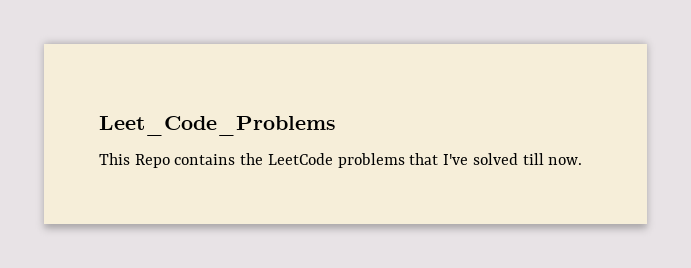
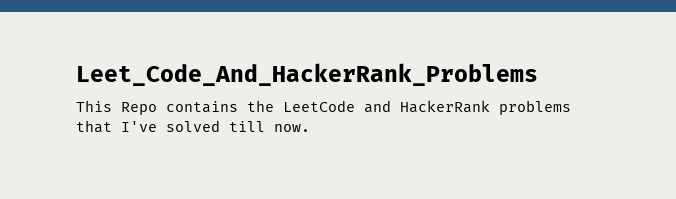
- Leet_Code_Problems
+ Leet_Code_And_HackerRank_Problems
- This Repo contains the LeetCode problems that I've solved till now.
+ This Repo contains the LeetCode and HackerRank problems that I've solved till now.

